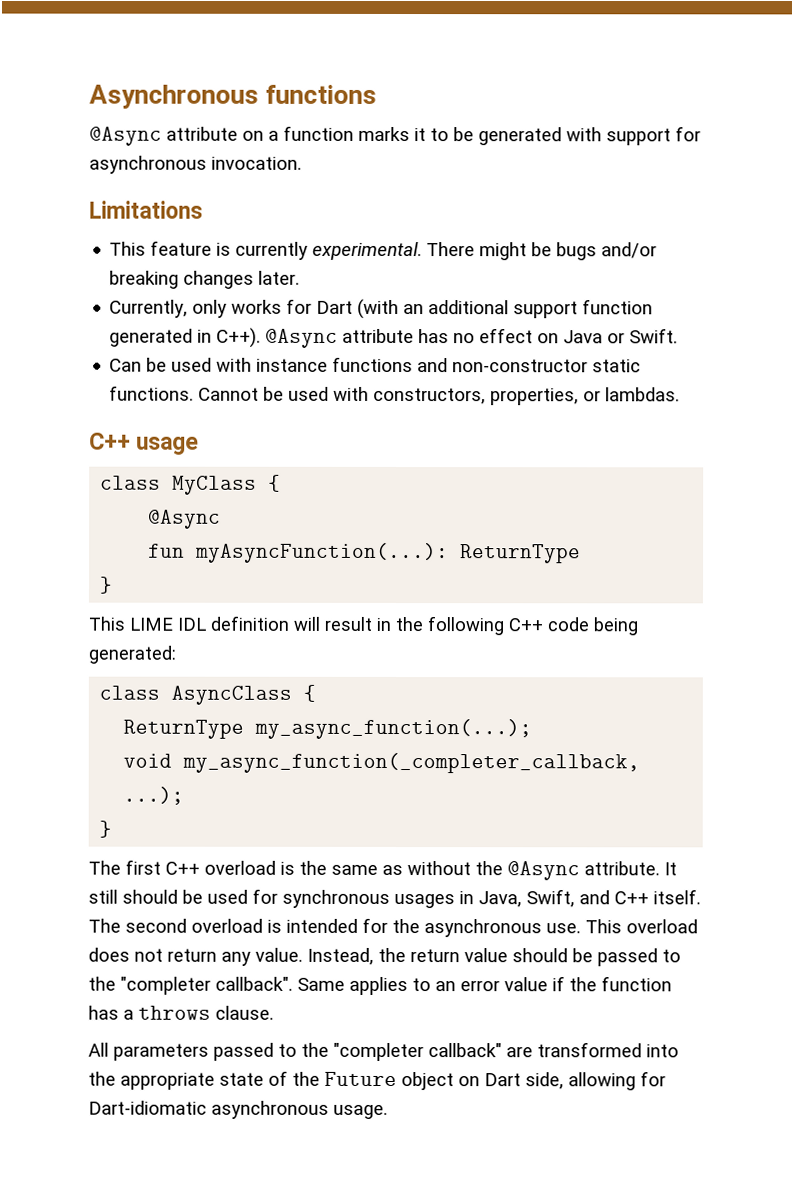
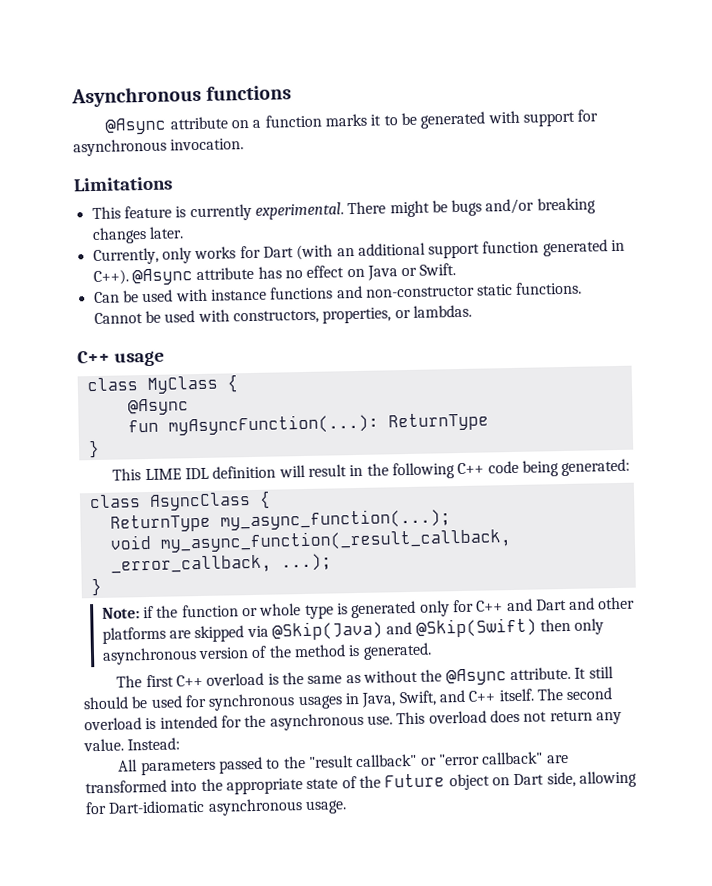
- void my_async_function(_completer_callback, ...);
+ void my_async_function(_result_callback, _error_callback, ...);
+ Note: if the function or whole type is generated only for C++ and Dart and other platforms are skipped via @Skip(Java) and @Skip(Swift) then only asynchronous version of the method is generated.
- Instead, the return value should be passed to the "completer callback". Same applies to an error value if the function has a throws clause.
+ Instead:
- All parameters passed to the "completer callback" are transformed into the appropriate state of the Future object on Dart side, allowing for Dart-idiomatic asynchronous usage.
+ All parameters passed to the "result callback" or "error callback" are transformed into the appropriate state of the Future object on Dart side, allowing for Dart-idiomatic asynchronous usage.

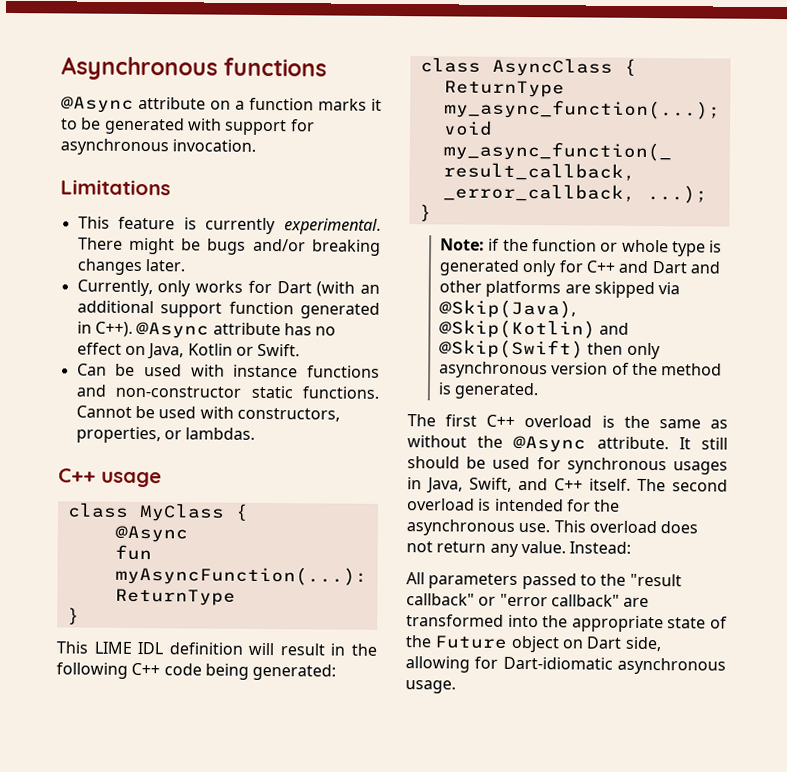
- @Async attribute has no effect on Java or Swift.
+ @Async attribute has no effect on Java, Kotlin or Swift.
- Note: if the function or whole type is generated only for C++ and Dart and other platforms are skipped via @Skip(Java) and @Skip(Swift) then only asynchronous version of the method is generated.
+ Note: if the function or whole type is generated only for C++ and Dart and other platforms are skipped via @Skip(Java), @Skip(Kotlin) and @Skip(Swift) then only asynchronous version of the method is generated.

